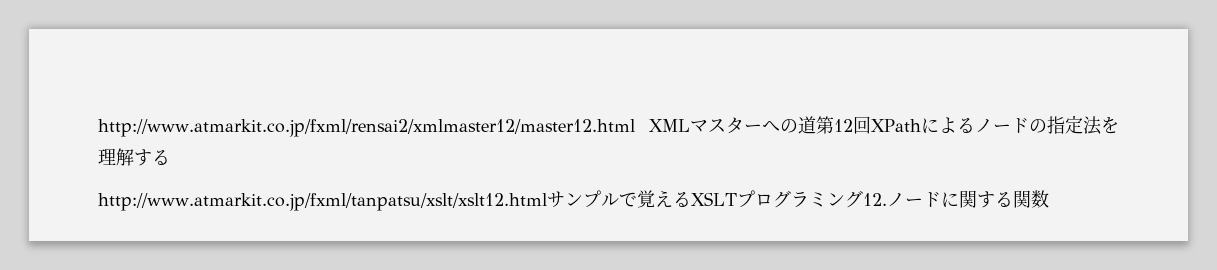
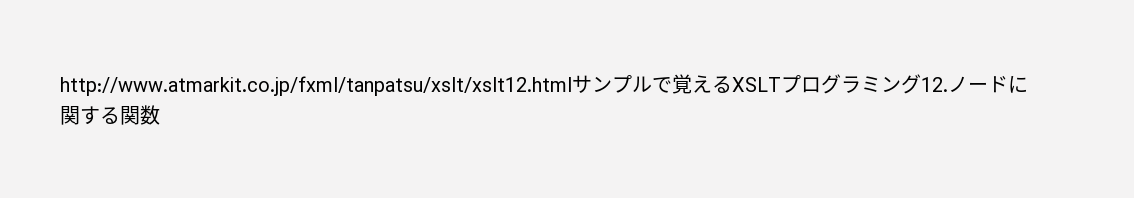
- http://www.atmarkit.co.jp/fxml/rensai2/xmlmaster12/master12.html XMLマスターへの道第12回XPathによるノードの指定法を理解する

